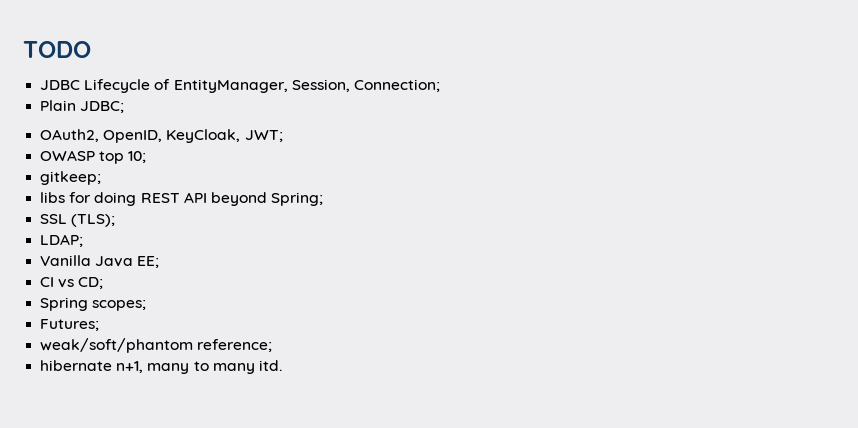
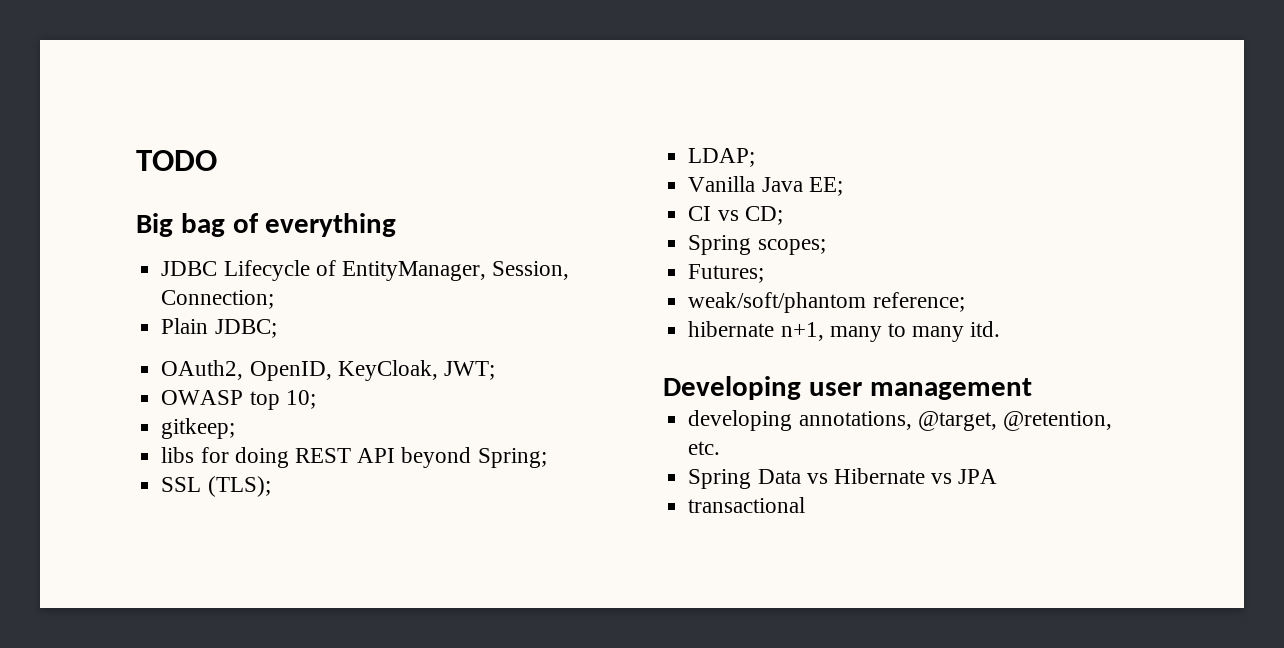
+ Big bag of everything
+ Developing user management
+ developing annotations, @target, @retention, etc.
+ Spring Data vs Hibernate vs JPA
+ transactional

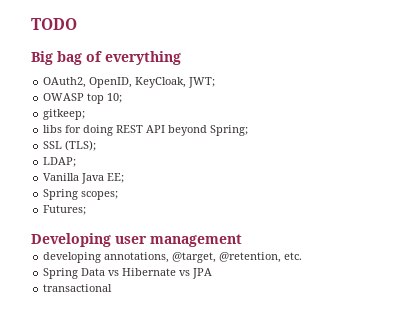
- JDBC Lifecycle of EntityManager, Session, Connection;
- Plain JDBC;
- CI vs CD;
- weak/soft/phantom reference;
- hibernate n+1, many to many itd.

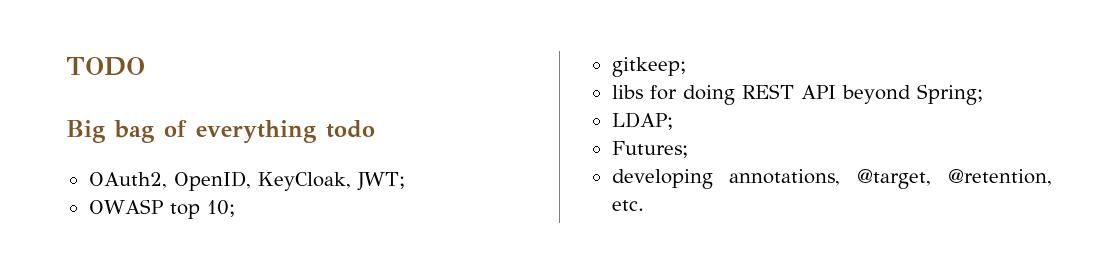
- Big bag of everything
+ Big bag of everything todo
- SSL (TLS);
- Vanilla Java EE;
- Spring scopes;
  Futures;
- Developing user management
- Spring Data vs Hibernate vs JPA
- transactional

